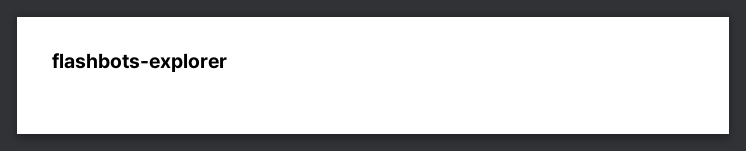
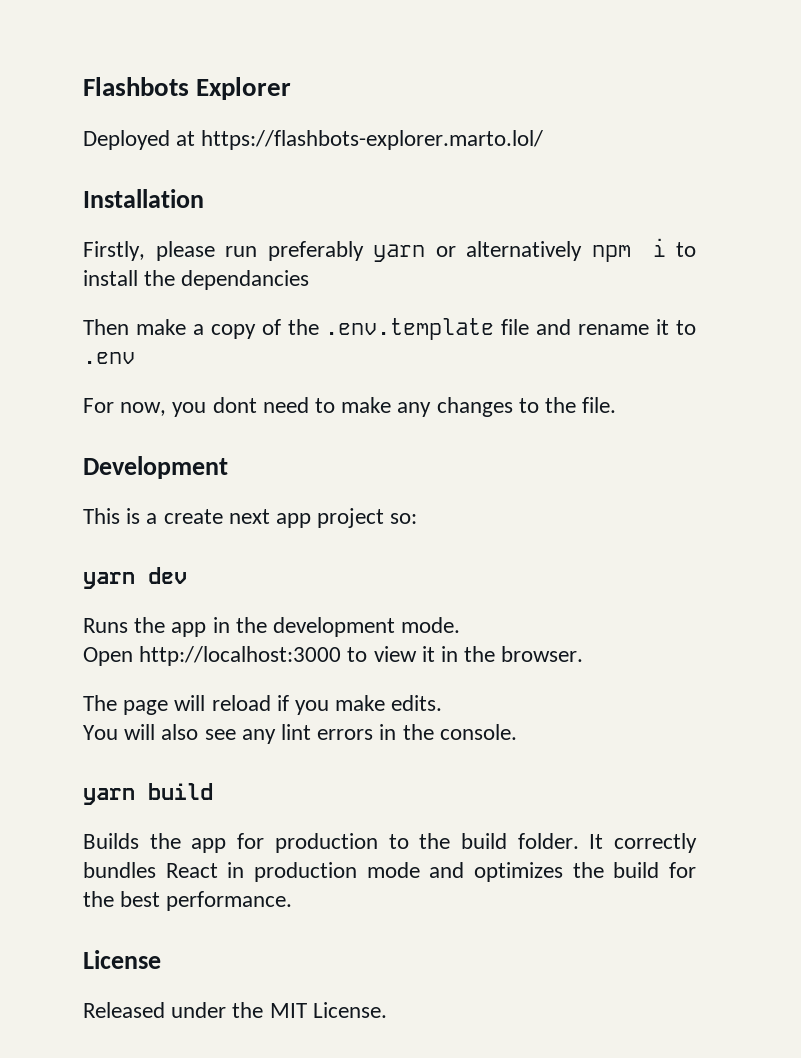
- flashbots-explorer
+ Flashbots Explorer
+ Deployed at https://flashbots-explorer.marto.lol/
+ Installation
+ Firstly, please run preferably yarn or alternatively npm i to install the dependancies
+ Then make a copy of the .env.template file and rename it to .env
+ For now, you dont need to make any changes to the file.
+ Development
+ This is a create next app project so:
+ yarn dev
+ Runs the app in the development mode.
+ Open http://localhost:3000 to view it in the browser.
+ The page will reload if you make edits.
+ You will also see any lint errors in the console.
+ yarn build
+ Builds the app for production to the build folder. It correctly bundles React in production mode and optimizes the build for the best performance.
+ License
+ Released under the MIT License.

